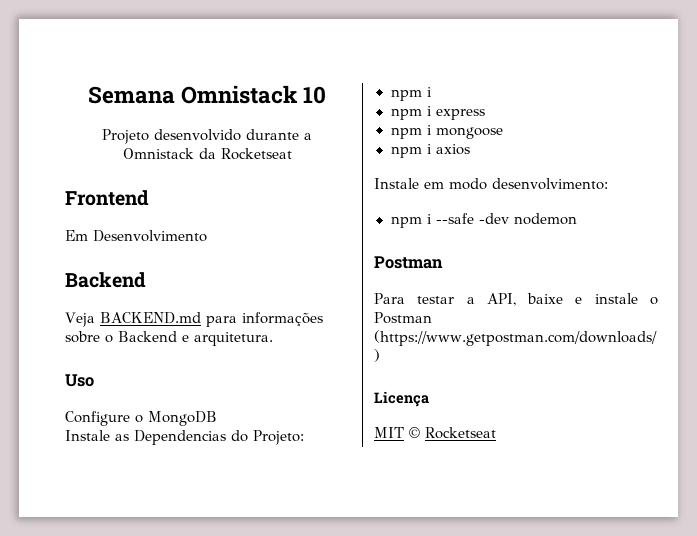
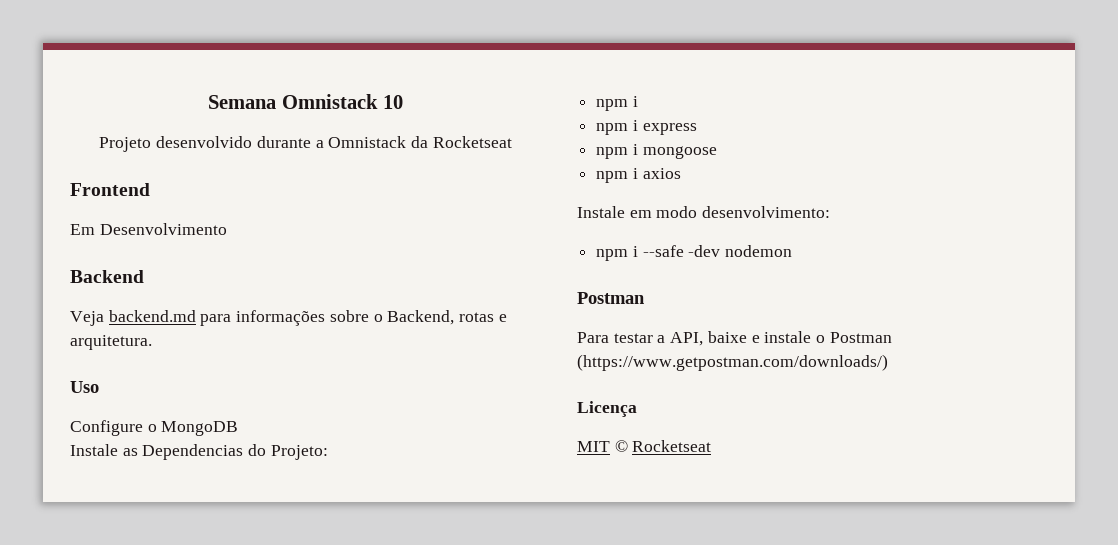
- Veja BACKEND.md para informações sobre o Backend e arquitetura.
+ Veja backend.md para informações sobre o Backend, rotas e arquitetura.

